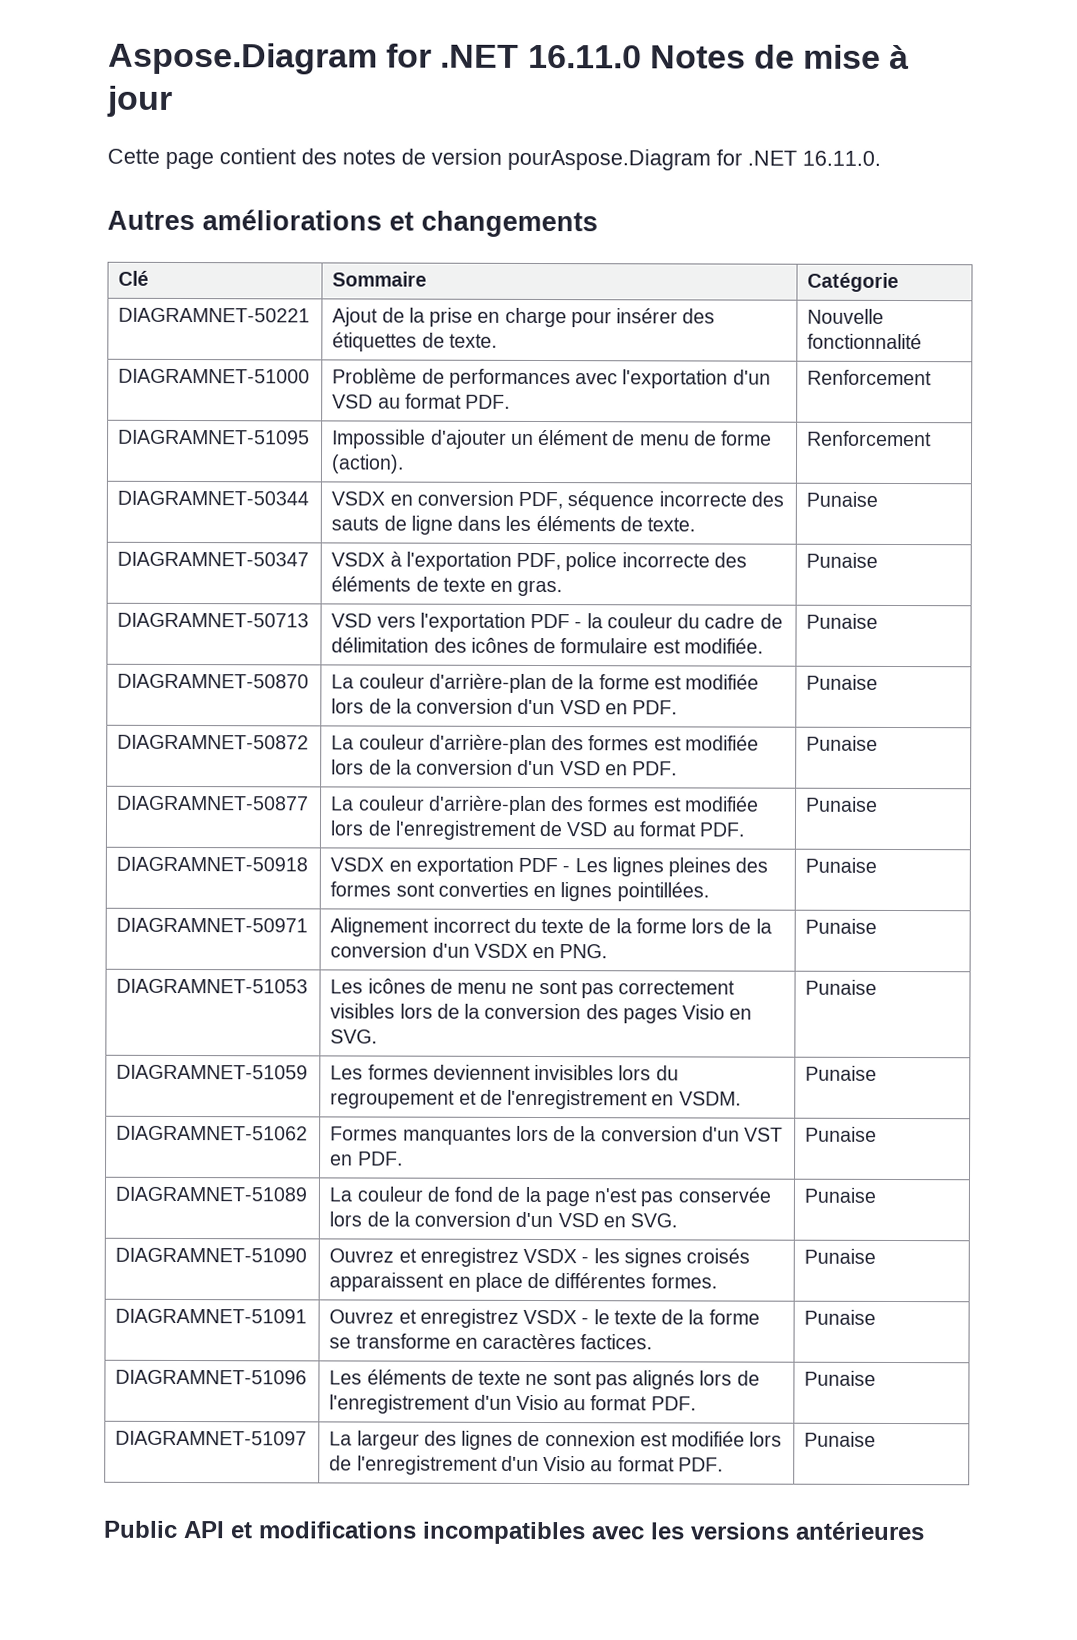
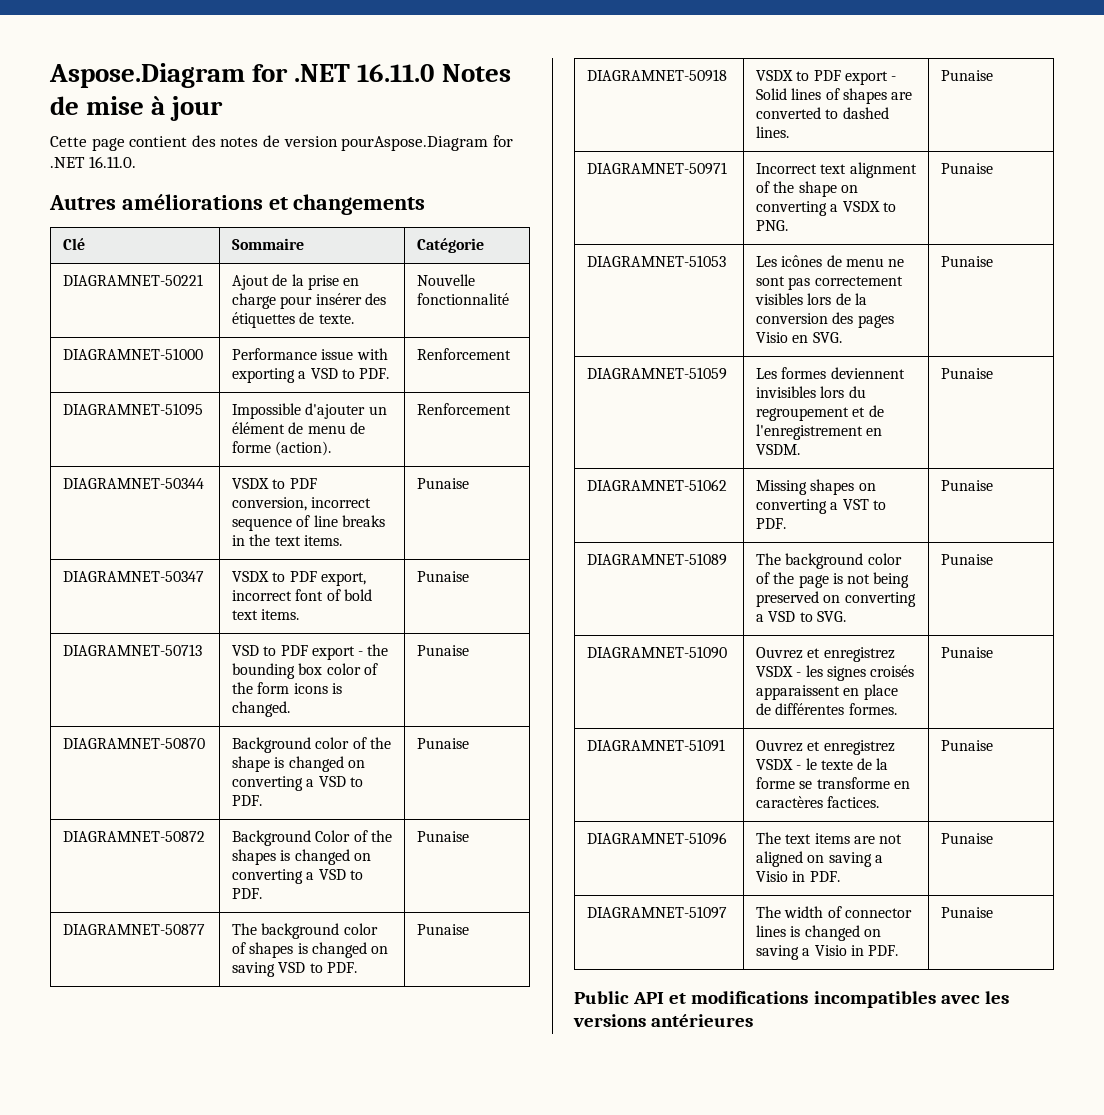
- DIAGRAMNET-51000 | Problème de performances avec l'exportation d'un VSD au format PDF. | Renforcement
+ DIAGRAMNET-51000 | Performance issue with exporting a VSD to PDF. | Renforcement
- DIAGRAMNET-50344 | VSDX en conversion PDF, séquence incorrecte des sauts de ligne dans les éléments de texte. | Punaise
- DIAGRAMNET-50347 | VSDX à l'exportation PDF, police incorrecte des éléments de texte en gras. | Punaise
- DIAGRAMNET-50713 | VSD vers l'exportation PDF - la couleur du cadre de délimitation des icônes de formulaire est modifiée. | Punaise
- DIAGRAMNET-50870 | La couleur d'arrière-plan de la forme est modifiée lors de la conversion d'un VSD en PDF. | Punaise
- DIAGRAMNET-50872 | La couleur d'arrière-plan des formes est modifiée lors de la conversion d'un VSD en PDF. | Punaise
- DIAGRAMNET-50877 | La couleur d'arrière-plan des formes est modifiée lors de l'enregistrement de VSD au format PDF. | Punaise
- DIAGRAMNET-50918 | VSDX en exportation PDF - Les lignes pleines des formes sont converties en lignes pointillées. | Punaise
- DIAGRAMNET-50971 | Alignement incorrect du texte de la forme lors de la conversion d'un VSDX en PNG. | Punaise
+ DIAGRAMNET-50344 | VSDX to PDF conversion, incorrect sequence of line breaks in the text items. | Punaise
+ DIAGRAMNET-50347 | VSDX to PDF export, incorrect font of bold text items. | Punaise
+ DIAGRAMNET-50713 | VSD to PDF export - the bounding box color of the form icons is changed. | Punaise
+ DIAGRAMNET-50870 | Background color of the shape is changed on converting a VSD to PDF. | Punaise
+ DIAGRAMNET-50872 | Background Color of the shapes is changed on converting a VSD to PDF. | Punaise
+ DIAGRAMNET-50877 | The background color of shapes is changed on saving VSD to PDF. | Punaise
+ DIAGRAMNET-50918 | VSDX to PDF export - Solid lines of shapes are converted to dashed lines. | Punaise
+ DIAGRAMNET-50971 | Incorrect text alignment of the shape on converting a VSDX to PNG. | Punaise
- DIAGRAMNET-51062 | Formes manquantes lors de la conversion d'un VST en PDF. | Punaise
- DIAGRAMNET-51089 | La couleur de fond de la page n'est pas conservée lors de la conversion d'un VSD en SVG. | Punaise
+ DIAGRAMNET-51062 | Missing shapes on converting a VST to PDF. | Punaise
+ DIAGRAMNET-51089 | The background color of the page is not being preserved on converting a VSD to SVG. | Punaise
- DIAGRAMNET-51096 | Les éléments de texte ne sont pas alignés lors de l'enregistrement d'un Visio au format PDF. | Punaise
- DIAGRAMNET-51097 | La largeur des lignes de connexion est modifiée lors de l'enregistrement d'un Visio au format PDF. | Punaise
+ DIAGRAMNET-51096 | The text items are not aligned on saving a Visio in PDF. | Punaise
+ DIAGRAMNET-51097 | The width of connector lines is changed on saving a Visio in PDF. | Punaise

